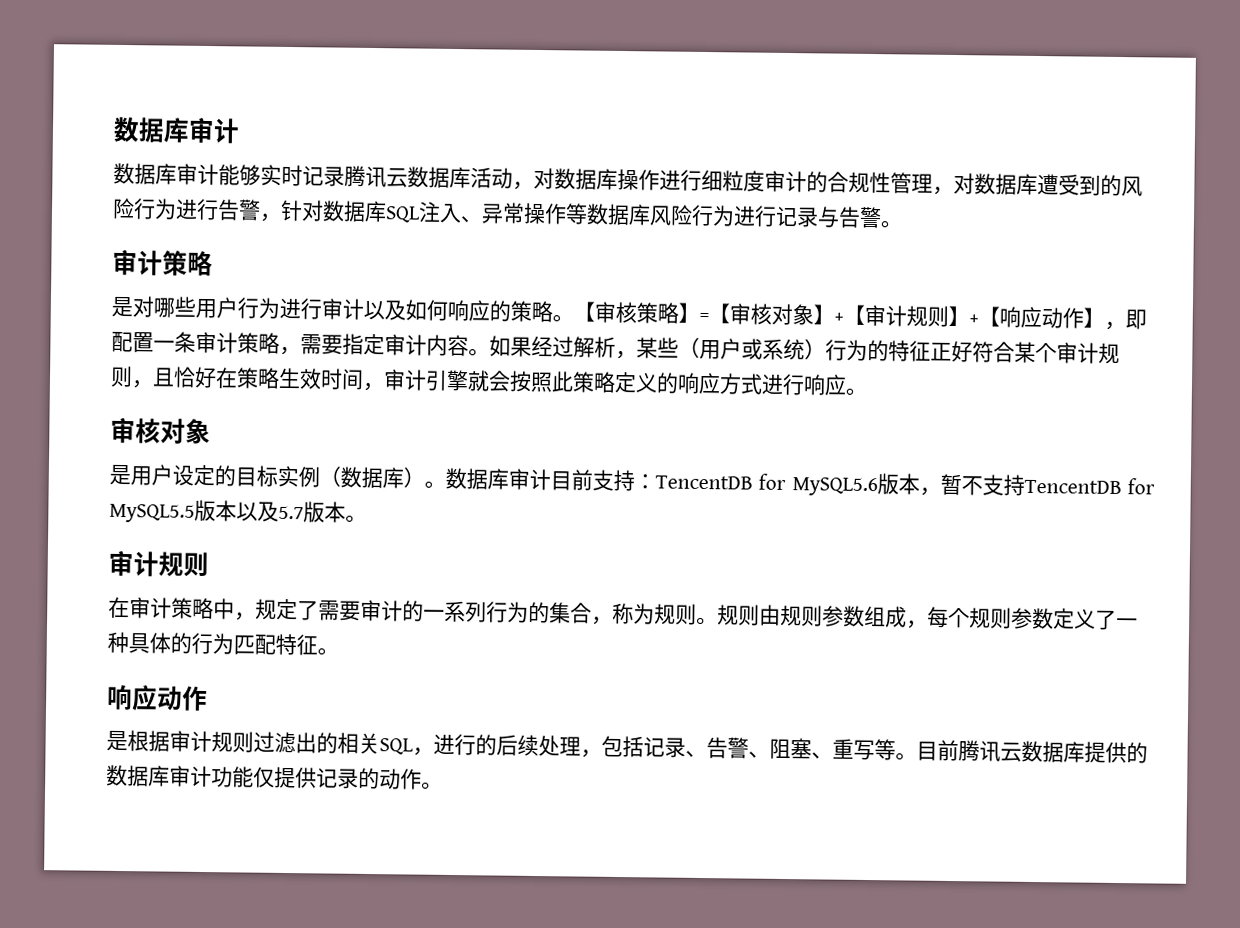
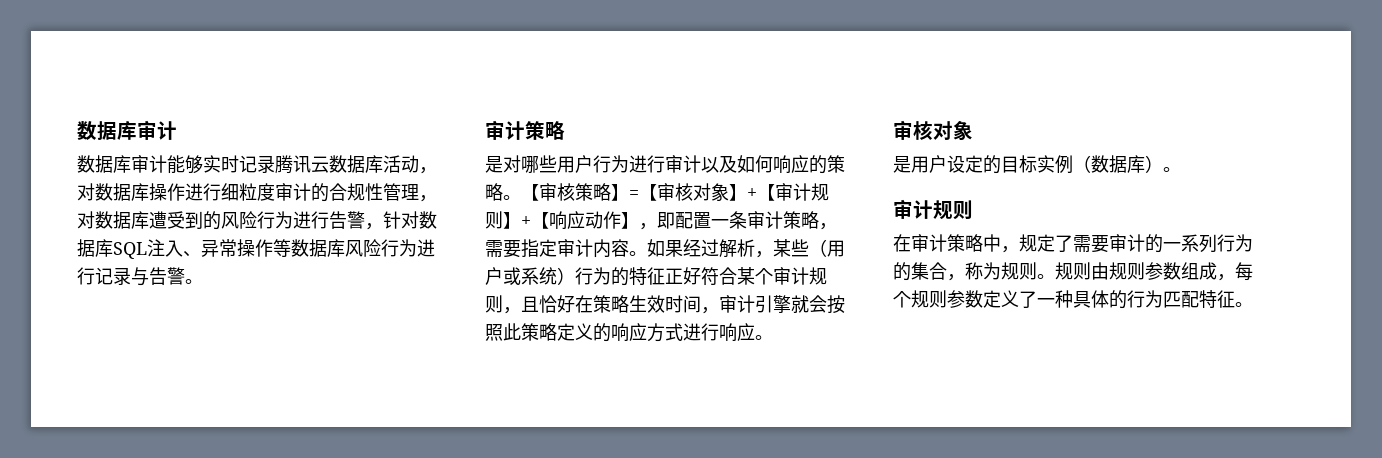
- 数据库审计目前支持：TencentDB for MySQL5.6版本，暂不支持TencentDB for MySQL5.5版本以及5.7版本。
  规则由规则参数组成，每个规则参数定义了一种具体的行为匹配特征。
- 响应动作
- 是根据审计规则过滤出的相关SQL，进行的后续处理，包括记录、告警、阻塞、重写等。目前腾讯云数据库提供的数据库审计功能仅提供记录的动作。

